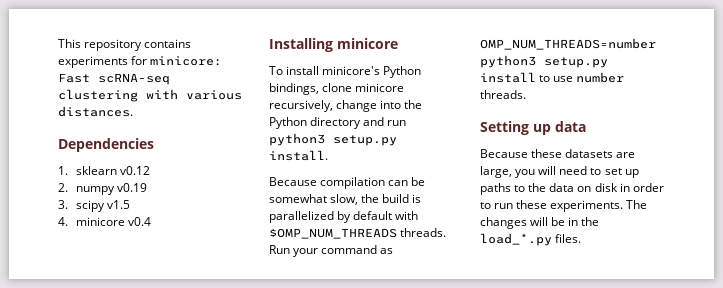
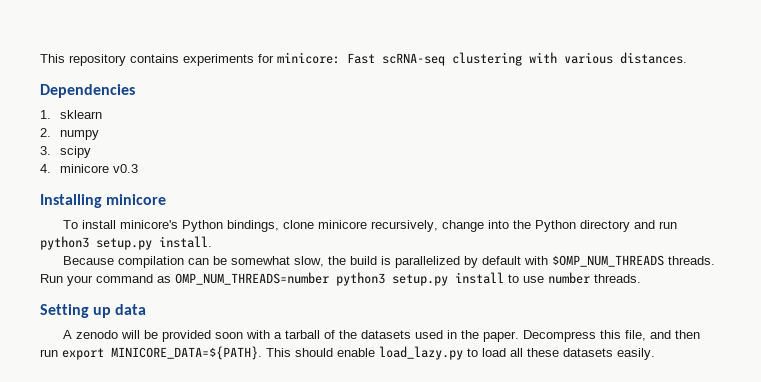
- 1. sklearn v0.12
+ 1. sklearn
- 2. numpy v0.19
+ 2. numpy
- 3. scipy v1.5
+ 3. scipy
- 4. minicore v0.4
+ 4. minicore v0.3
- Because these datasets are large, you will need to set up paths to the data on disk in order to run these experiments. The changes will be in the load_*.py files.
+ A zenodo will be provided soon with a tarball of the datasets used in the paper. Decompress this file, and then run export MINICORE_DATA=${PATH}. This should enable load_lazy.py to load all these datasets easily.

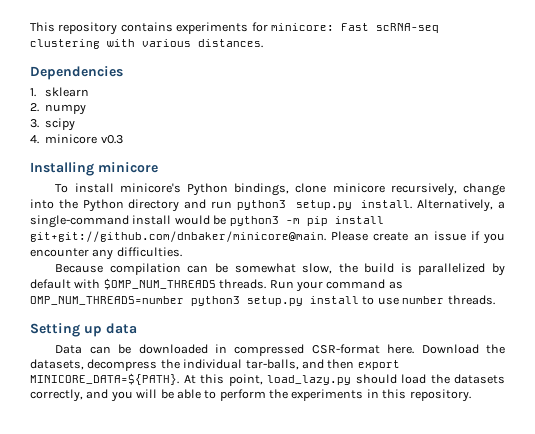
+ Alternatively, a single-command install would be python3 -m pip install git+git://github.com/dnbaker/minicore@main. Please create an issue if you encounter any difficulties.
- A zenodo will be provided soon with a tarball of the datasets used in the paper. Decompress this file, and then run export MINICORE_DATA=${PATH}. This should enable load_lazy.py to load all these datasets easily.
+ Data can be downloaded in compressed CSR-format here. Download the datasets, decompress the individual tar-balls, and then export MINICORE_DATA=${PATH}. At this point, load_lazy.py should load the datasets correctly, and you will be able to perform the experiments in this repository.

